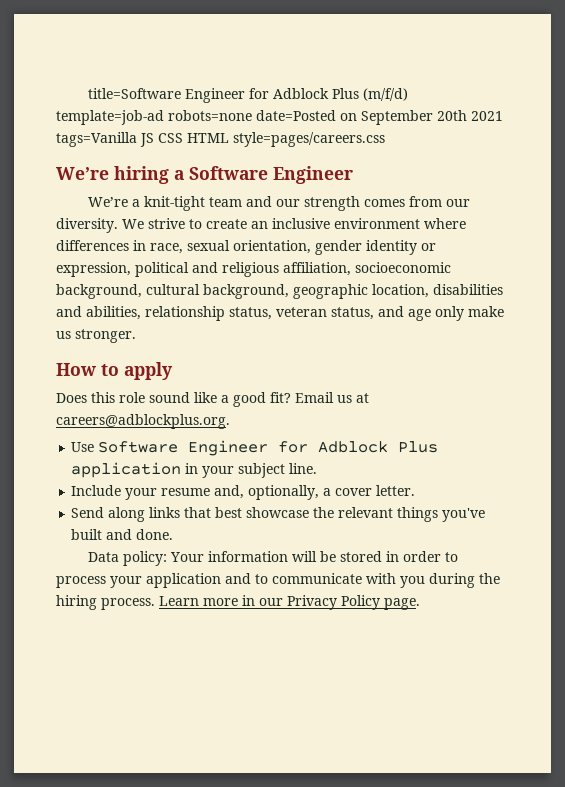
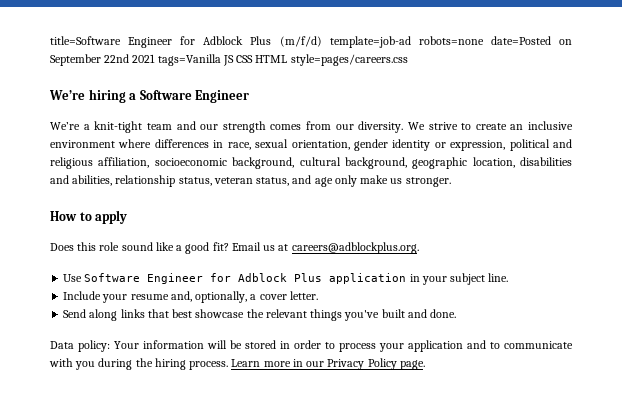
- title=Software Engineer for Adblock Plus (m/f/d) template=job-ad robots=none date=Posted on September 20th 2021 tags=Vanilla JS CSS HTML style=pages/careers.css
+ title=Software Engineer for Adblock Plus (m/f/d) template=job-ad robots=none date=Posted on September 22nd 2021 tags=Vanilla JS CSS HTML style=pages/careers.css

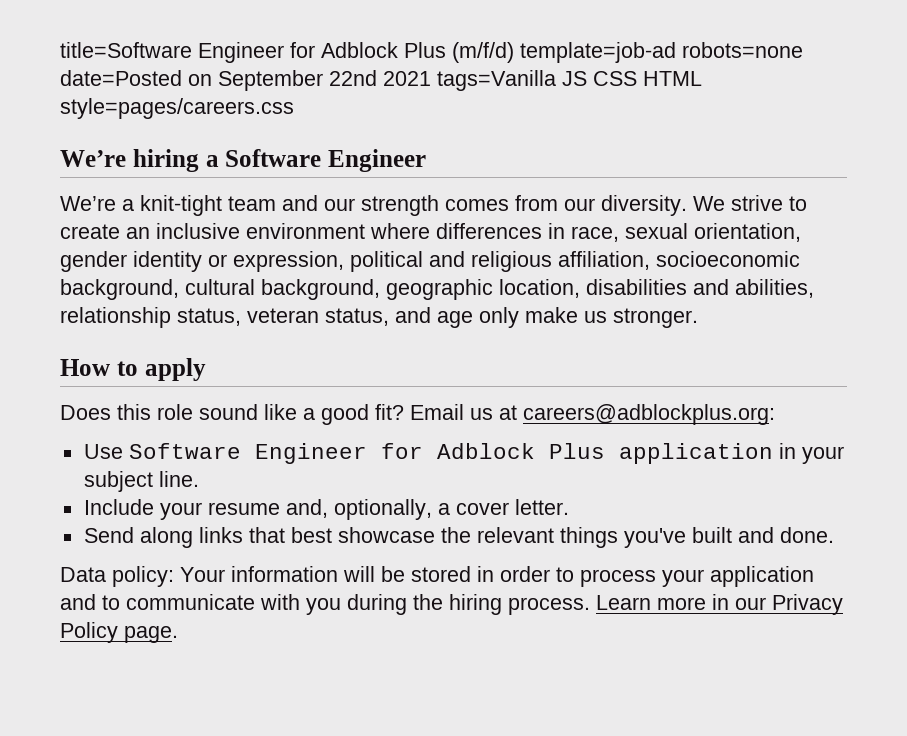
- Email us at careers@adblockplus.org.
+ Email us at careers@adblockplus.org:

